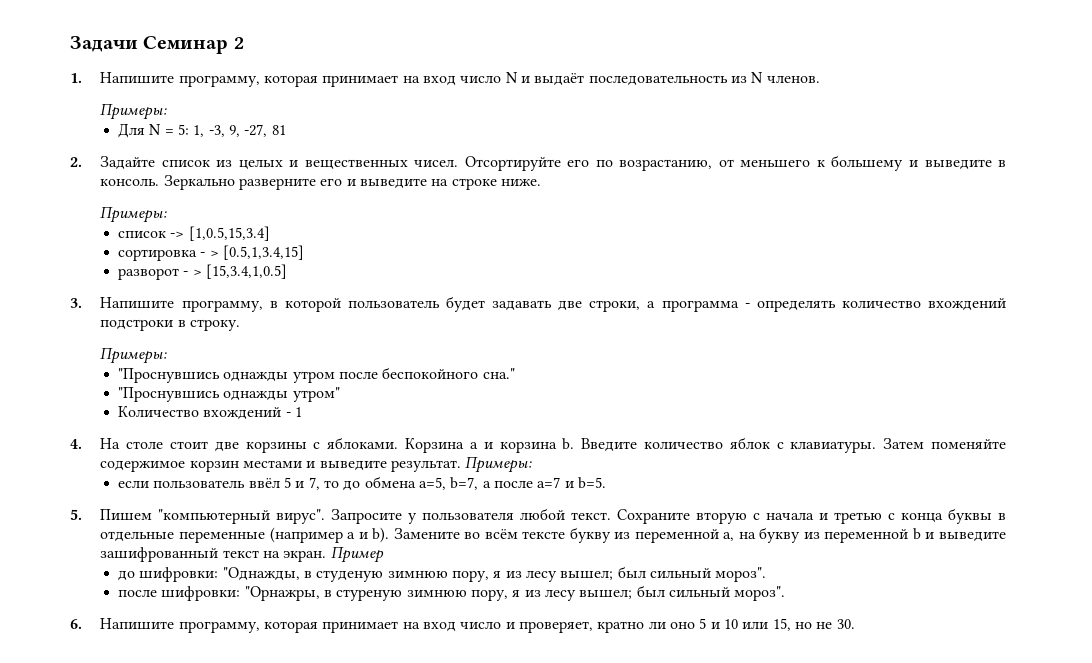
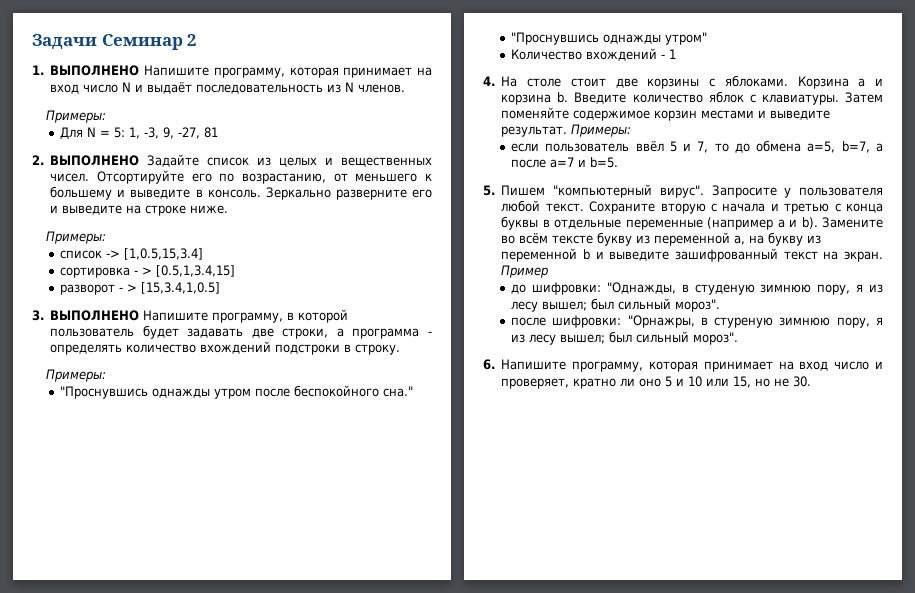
- 1. Напишите программу, которая принимает на вход число N и выдаёт последовательность из N членов.
+ 1. ВЫПОЛНЕНО Напишите программу, которая принимает на вход число N и выдаёт последовательность из N членов.
- 2. Задайте список из целых и вещественных чисел.
+ 2. ВЫПОЛНЕНО Задайте список из целых и вещественных чисел.
- 3. Напишите программу, в которой пользователь будет задавать две строки, а программа - определять количество вхождений подстроки в строку.
+ 3. ВЫПОЛНЕНО Напишите программу, в которой пользователь будет задавать две строки, а программа - определять количество вхождений подстроки в строку.

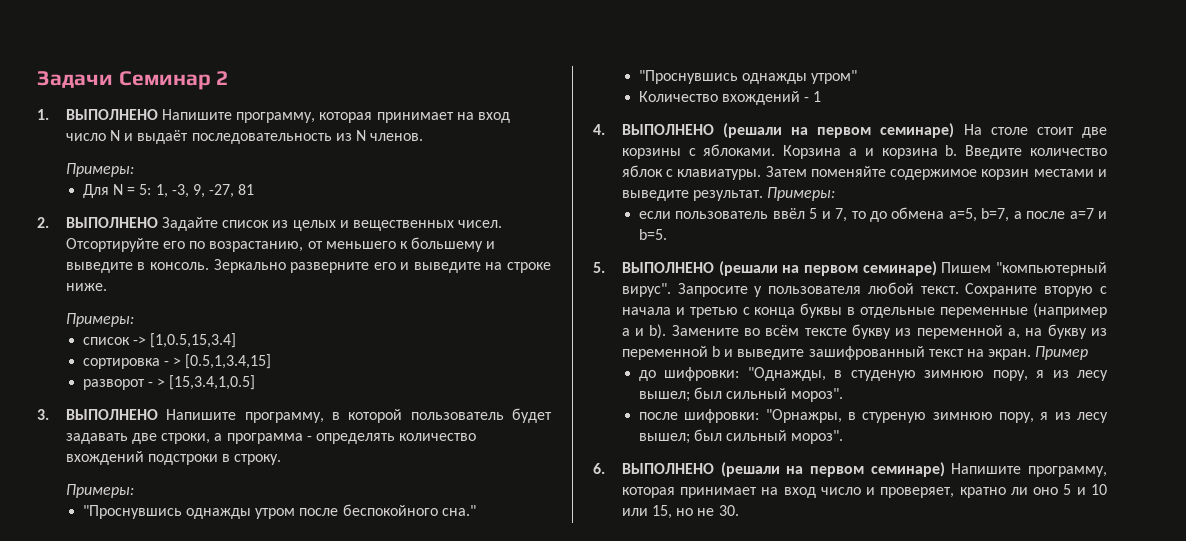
- 4. На столе стоит две корзины с яблоками.
+ 4. ВЫПОЛНЕНО (решали на первом семинаре) На столе стоит две корзины с яблоками.
- 5. Пишем "компьютерный вирус".
+ 5. ВЫПОЛНЕНО (решали на первом семинаре) Пишем "компьютерный вирус".
- 6. Напишите программу, которая принимает на вход число и проверяет, кратно ли оно 5 и 10 или 15, но не 30.
+ 6. ВЫПОЛНЕНО (решали на первом семинаре) Напишите программу, которая принимает на вход число и проверяет, кратно ли оно 5 и 10 или 15, но не 30.

